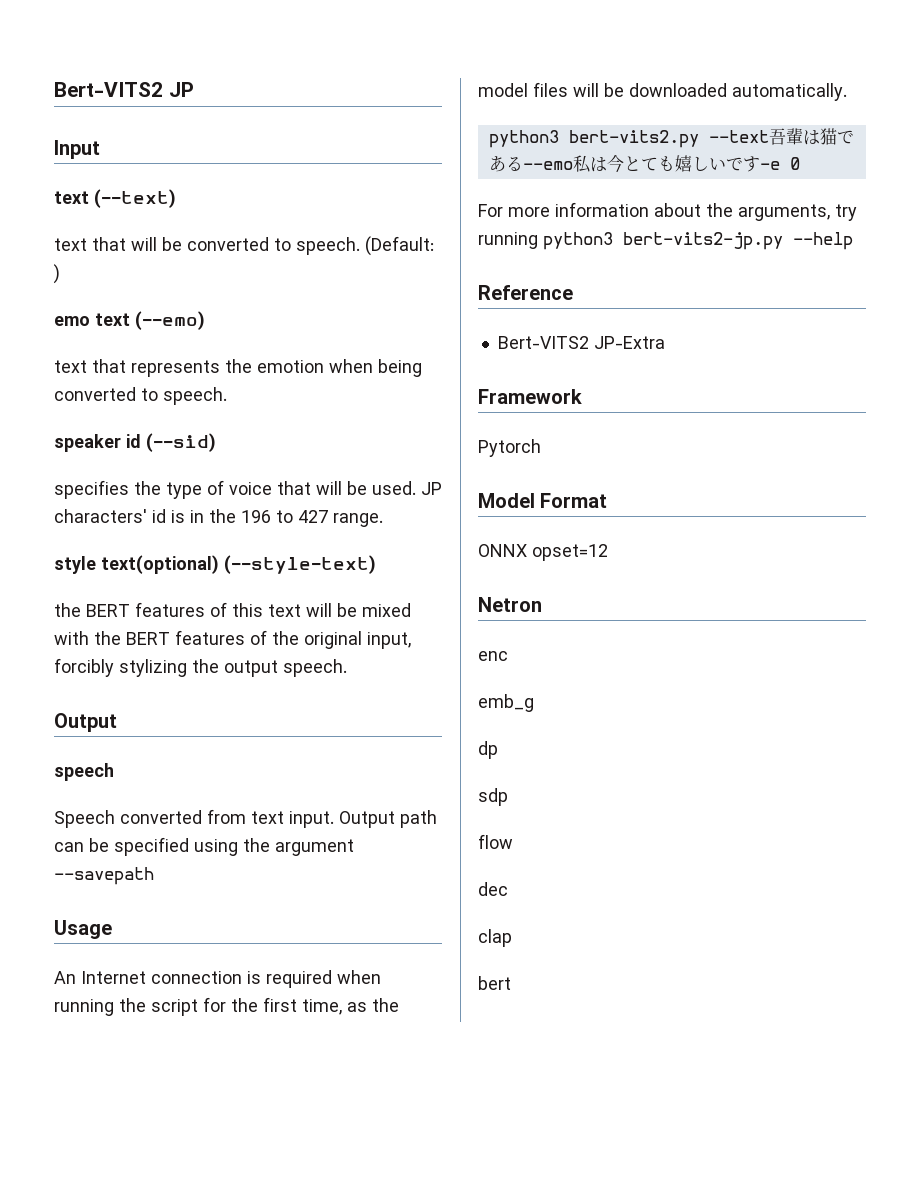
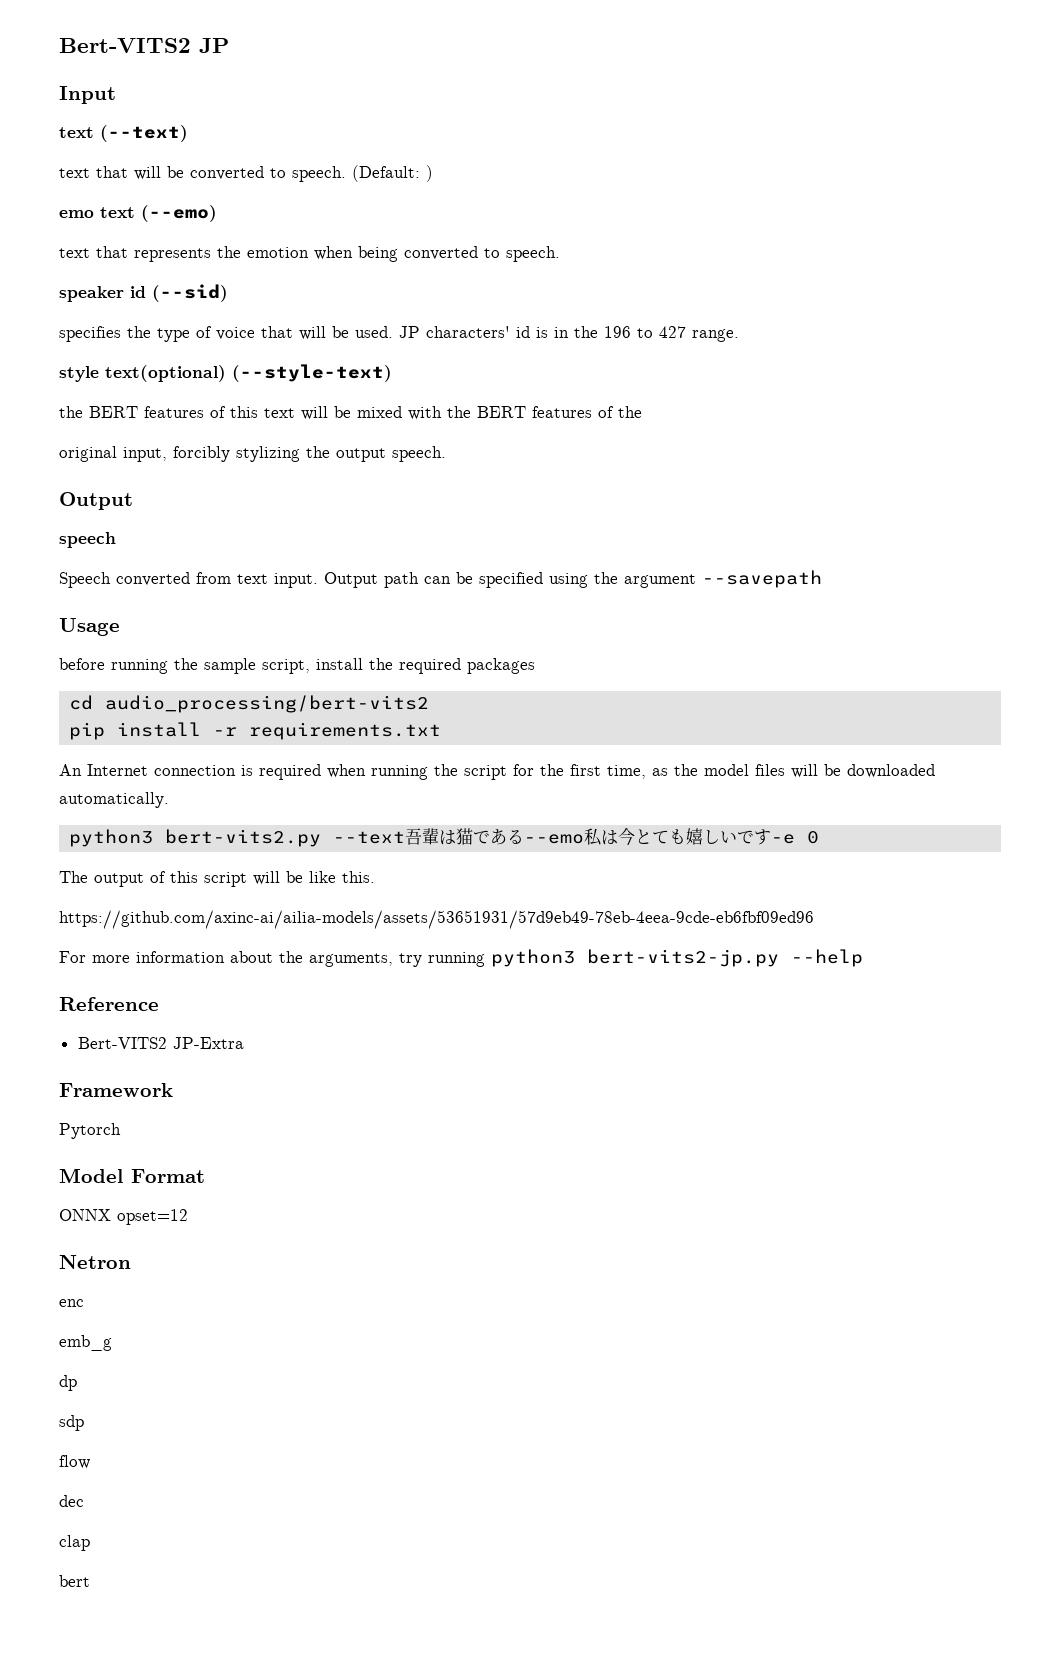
- the BERT features of this text will be mixed with the BERT features of the original input, forcibly stylizing the output speech.
+ the BERT features of this text will be mixed with the BERT features of the
+ original input, forcibly stylizing the output speech.
+ before running the sample script, install the required packages
+ cd audio_processing/bert-vits2
+ pip install -r requirements.txt
+ The output of this script will be like this.
+ https://github.com/axinc-ai/ailia-models/assets/53651931/57d9eb49-78eb-4eea-9cde-eb6fbf09ed96

